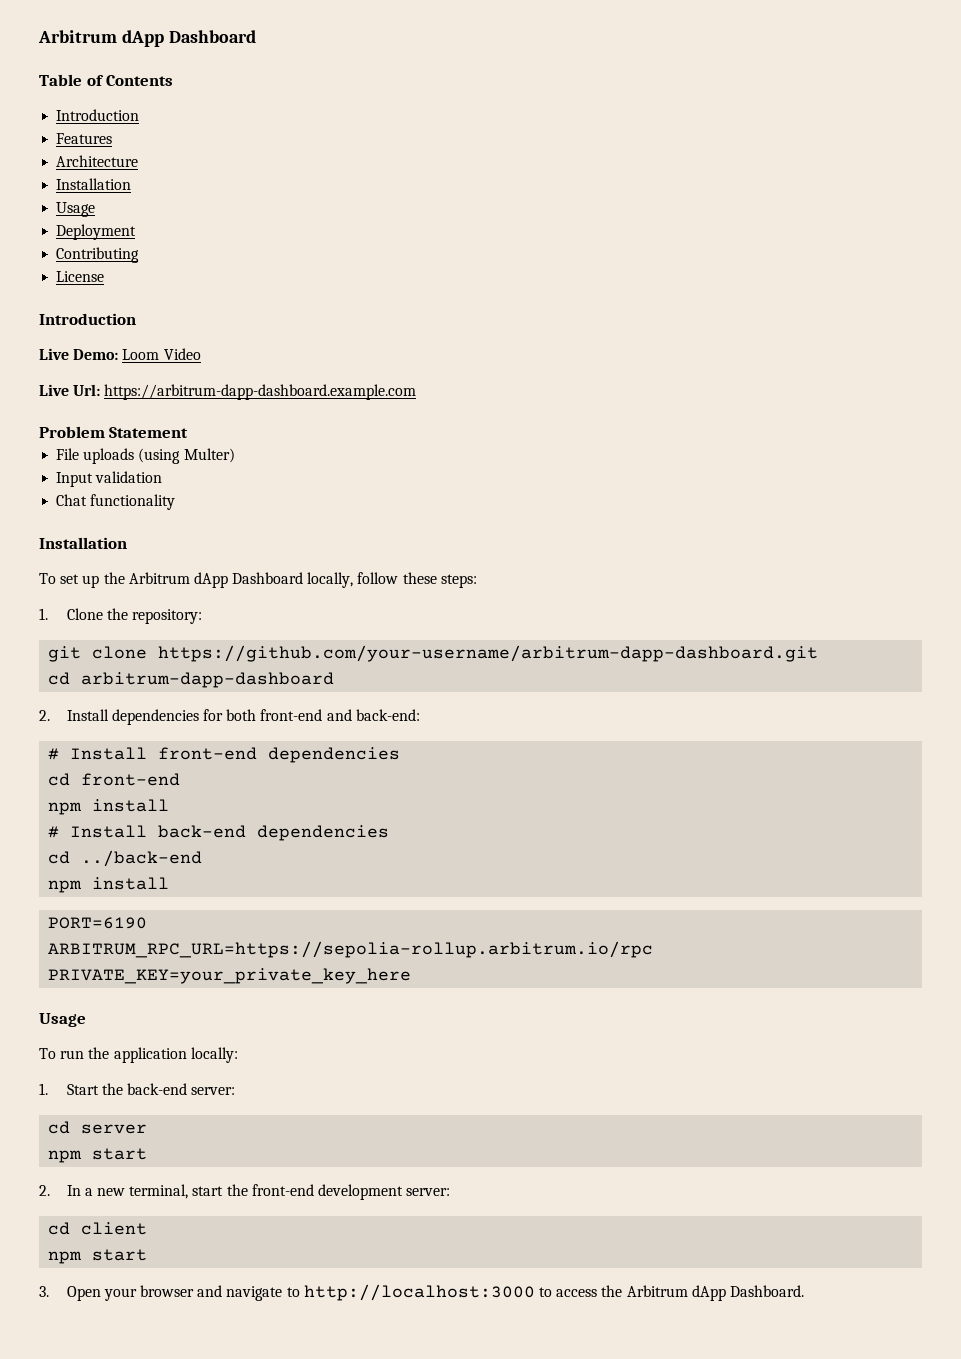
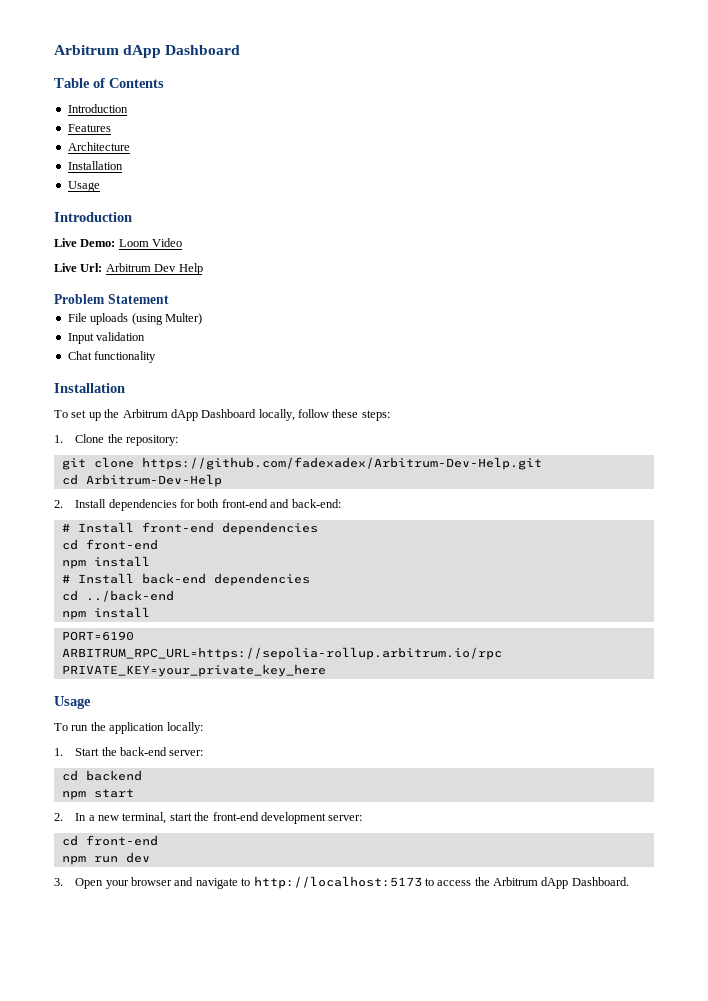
- Deployment
- Contributing
- License
- Live Url: https://arbitrum-dapp-dashboard.example.com
+ Live Url: Arbitrum Dev Help
- git clone https://github.com/your-username/arbitrum-dapp-dashboard.git
- cd arbitrum-dapp-dashboard
+ git clone https://github.com/fadexadex/Arbitrum-Dev-Help.git
+ cd Arbitrum-Dev-Help
- cd server
+ cd backend
  2. In a new terminal, start the front-end development server:
- cd client
- npm start
+ cd front-end
+ npm run dev
- 3. Open your browser and navigate to http://localhost:3000 to access the Arbitrum dApp Dashboard.
+ 3. Open your browser and navigate to http://localhost:5173 to access the Arbitrum dApp Dashboard.

